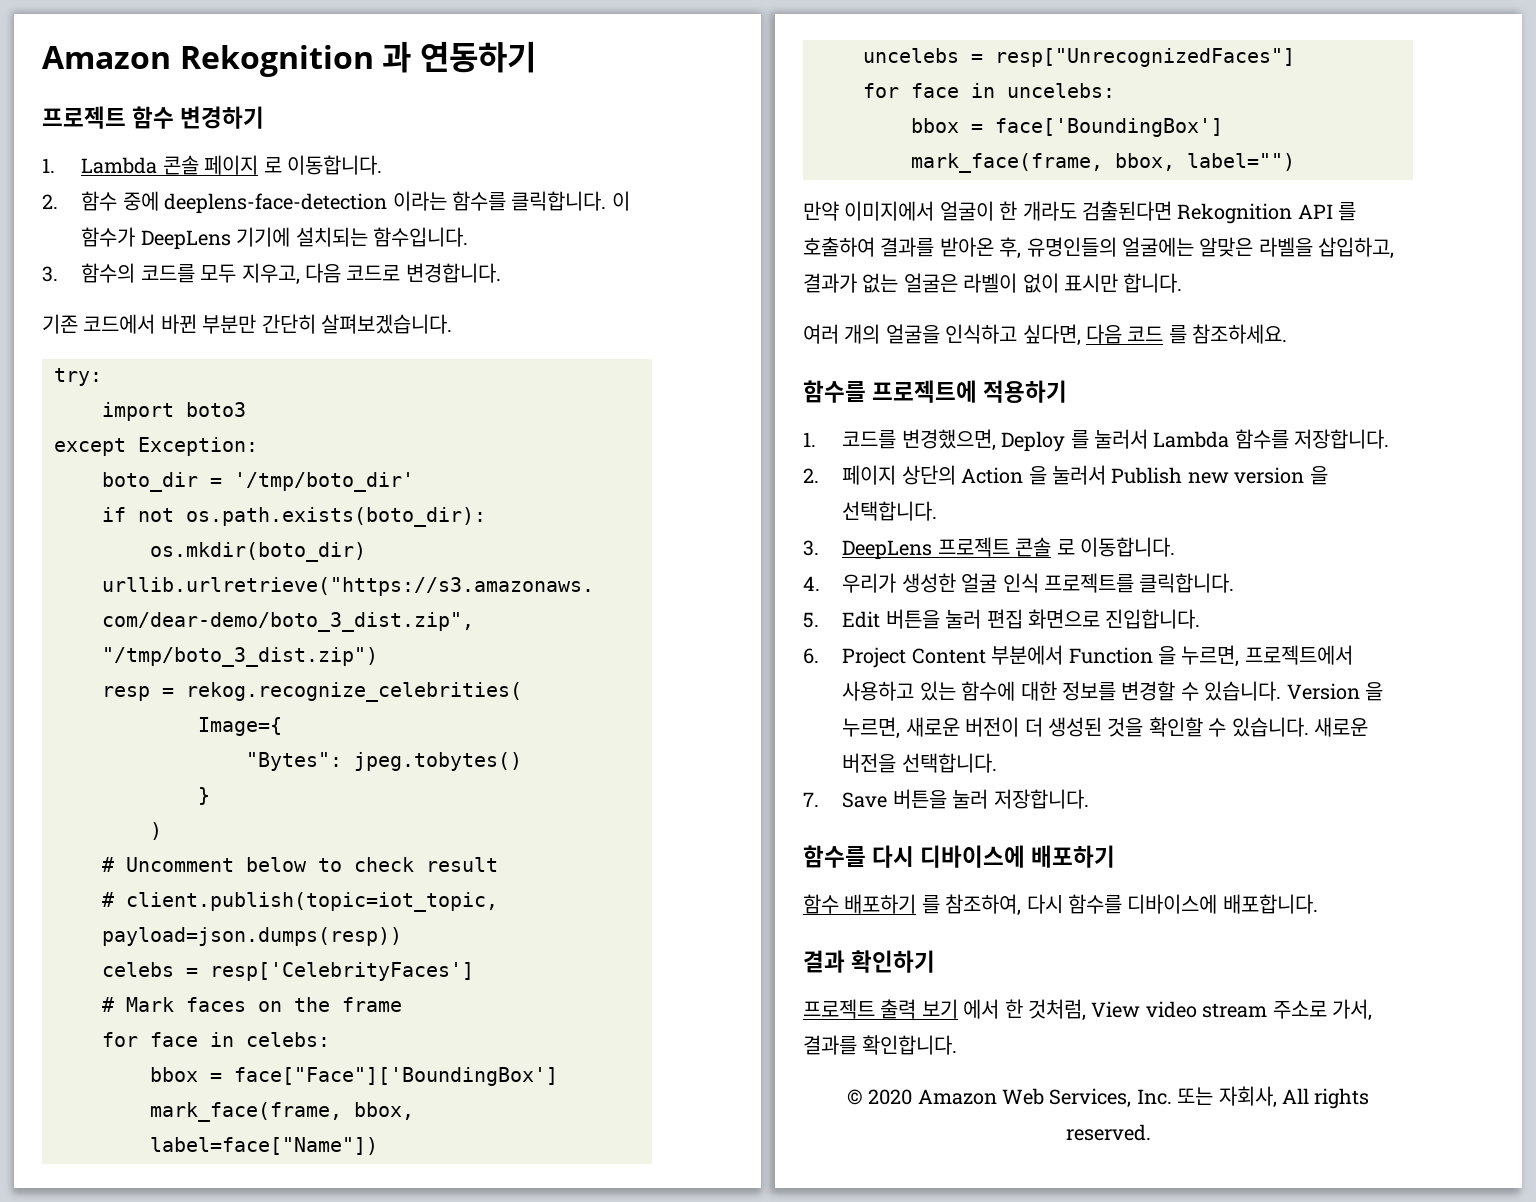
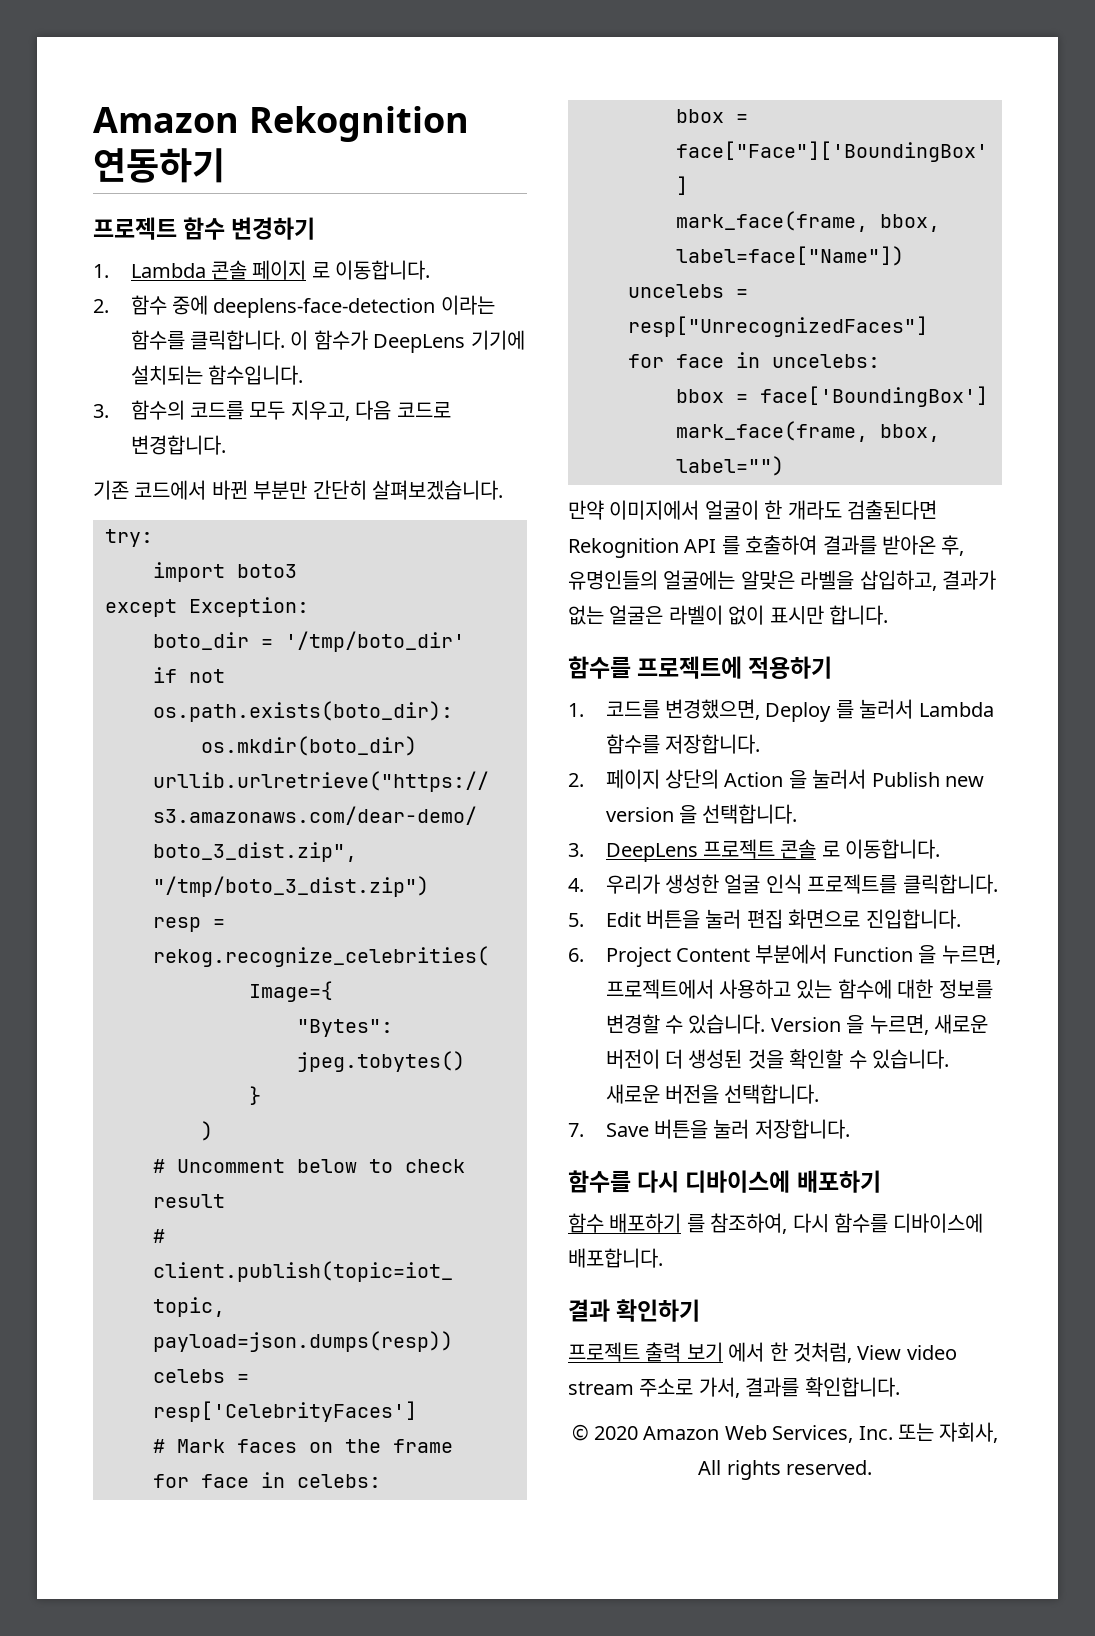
- Amazon Rekognition 과 연동하기
+ Amazon Rekognition 연동하기
- 여러 개의 얼굴을 인식하고 싶다면, 다음 코드 를 참조하세요.

